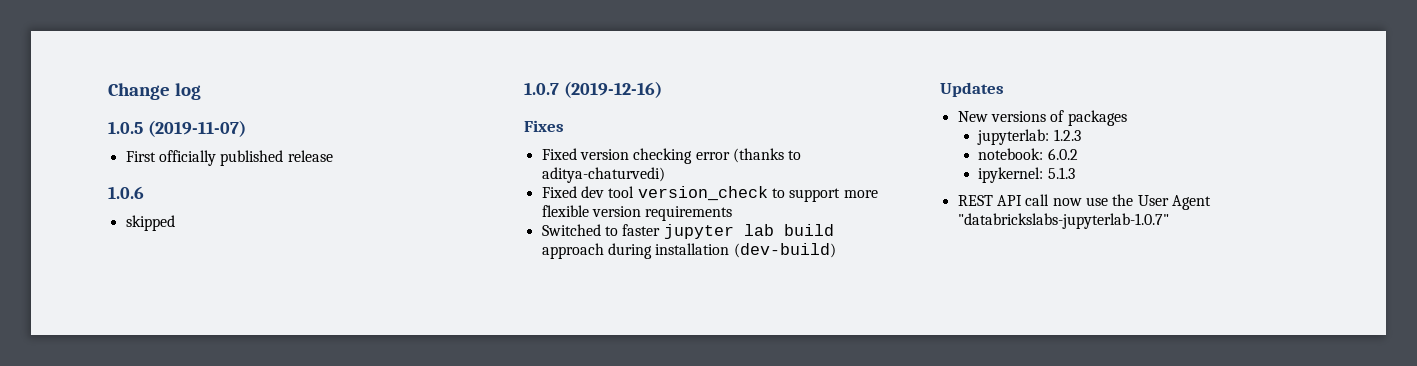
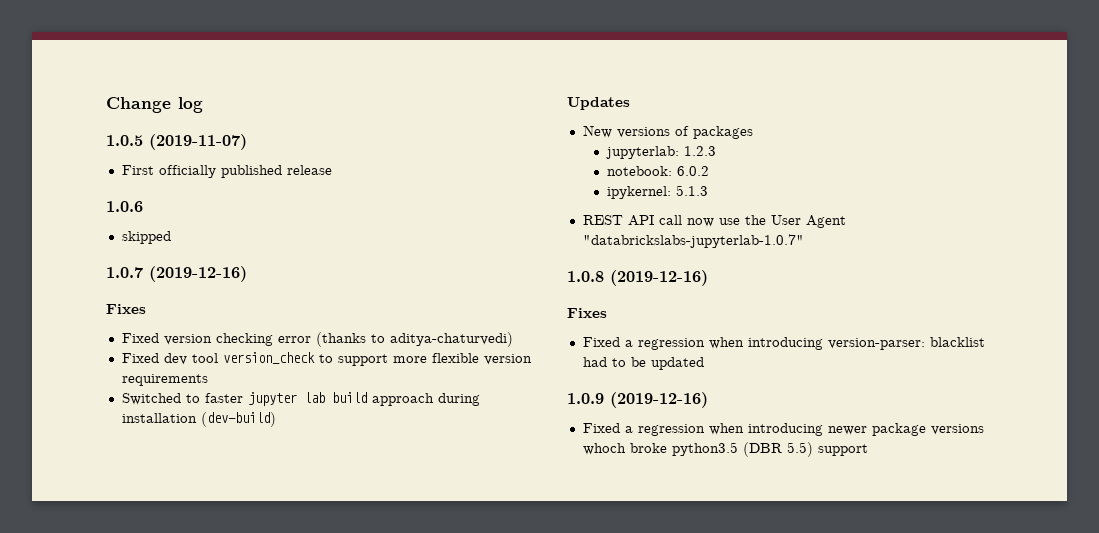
+ 1.0.8 (2019-12-16)
+ Fixes
+ Fixed a regression when introducing version-parser: blacklist had to be updated
+ 1.0.9 (2019-12-16)
+ Fixed a regression when introducing newer package versions whoch broke python3.5 (DBR 5.5) support

